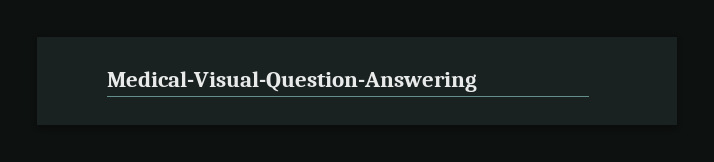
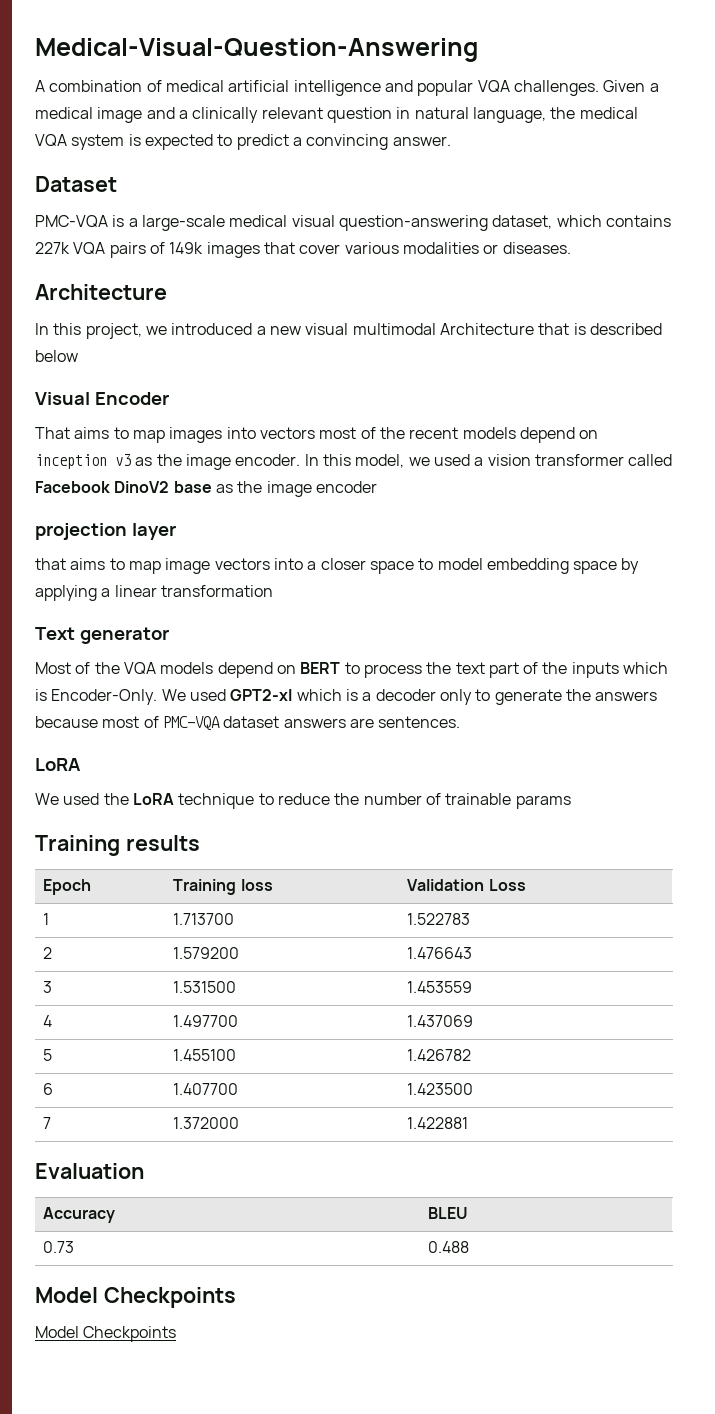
+ A combination of medical artificial intelligence and popular VQA challenges. Given a medical image and a clinically relevant question in natural language, the medical VQA system is expected to predict a convincing answer.
+ Dataset
+ PMC-VQA is a large-scale medical visual question-answering dataset, which contains 227k VQA pairs of 149k images that cover various modalities or diseases.
+ Architecture
+ In this project, we introduced a new visual multimodal Architecture that is described below
+ Visual Encoder
+ That aims to map images into vectors most of the recent models depend on inception v3 as the image encoder. In this model, we used a vision transformer called Facebook DinoV2 base as the image encoder
+ projection layer
+ that aims to map image vectors into a closer space to model embedding space by applying a linear transformation
+ Text generator
+ Most of the VQA models depend on BERT to process the text part of the inputs which is Encoder-Only. We used GPT2-xl which is a decoder only to generate the answers because most of PMC-VQA dataset answers are sentences.
+ LoRA
+ We used the LoRA technique to reduce the number of trainable params
+ Training results
+ Epoch | Training loss | Validation Loss
+ 1 | 1.713700 | 1.522783
+ 2 | 1.579200 | 1.476643
+ 3 | 1.531500 | 1.453559
+ 4 | 1.497700 | 1.437069
+ 5 | 1.455100 | 1.426782
+ 6 | 1.407700 | 1.423500
+ 7 | 1.372000 | 1.422881
+ Evaluation
+ Accuracy | BLEU
+ 0.73 | 0.488
+ Model Checkpoints
+ Model Checkpoints

